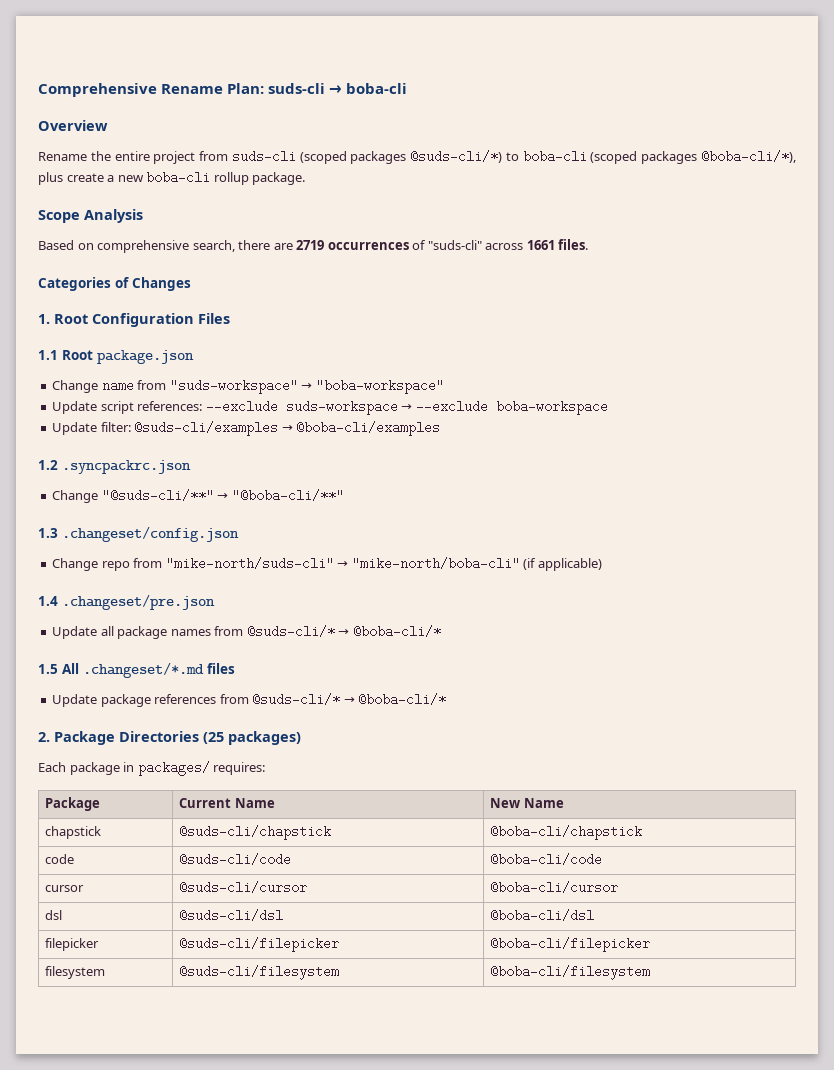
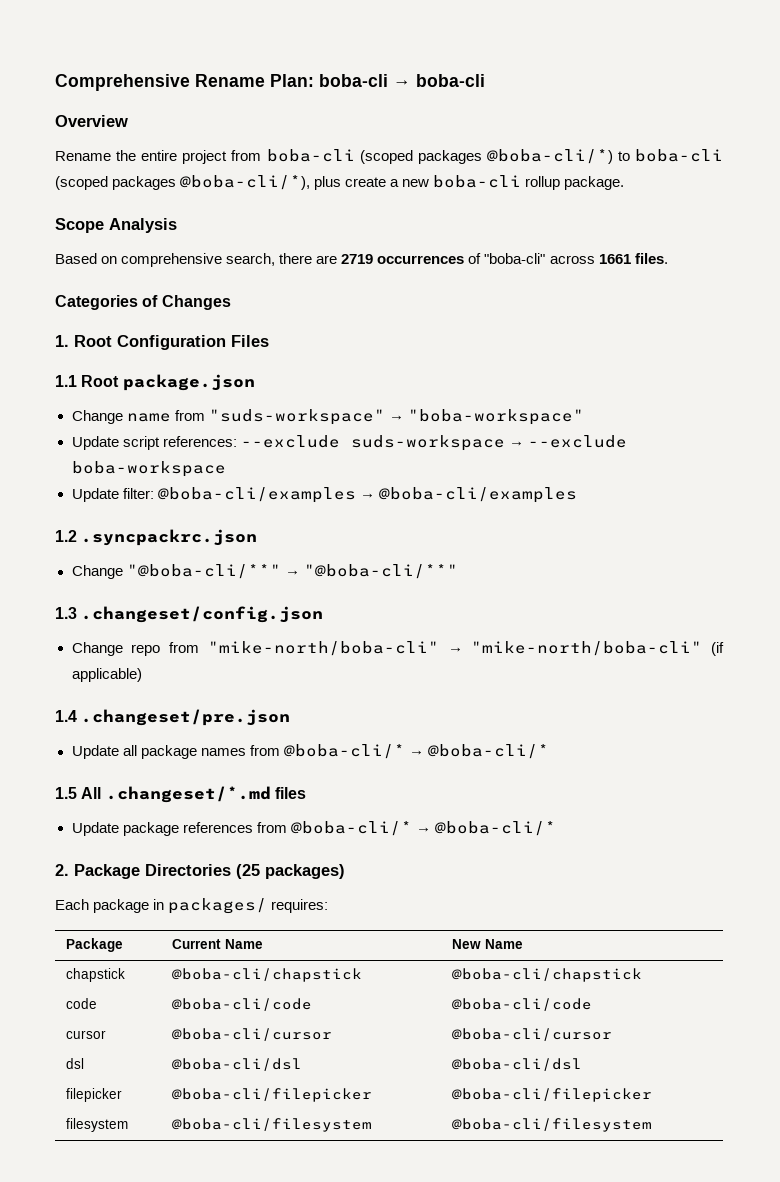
- Comprehensive Rename Plan: suds-cli → boba-cli
+ Comprehensive Rename Plan: boba-cli → boba-cli
- Rename the entire project from suds-cli (scoped packages @suds-cli/*) to boba-cli (scoped packages @boba-cli/*), plus create a new boba-cli rollup package.
+ Rename the entire project from boba-cli (scoped packages @boba-cli/*) to boba-cli (scoped packages @boba-cli/*), plus create a new boba-cli rollup package.
- Based on comprehensive search, there are 2719 occurrences of "suds-cli" across 1661 files.
+ Based on comprehensive search, there are 2719 occurrences of "boba-cli" across 1661 files.
- Update filter: @suds-cli/examples → @boba-cli/examples
+ Update filter: @boba-cli/examples → @boba-cli/examples
- Change "@suds-cli/**" → "@boba-cli/**"
+ Change "@boba-cli/**" → "@boba-cli/**"
- Change repo from "mike-north/suds-cli" → "mike-north/boba-cli" (if applicable)
+ Change repo from "mike-north/boba-cli" → "mike-north/boba-cli" (if applicable)
- Update all package names from @suds-cli/* → @boba-cli/*
+ Update all package names from @boba-cli/* → @boba-cli/*
- Update package references from @suds-cli/* → @boba-cli/*
+ Update package references from @boba-cli/* → @boba-cli/*
- chapstick | @suds-cli/chapstick | @boba-cli/chapstick
+ chapstick | @boba-cli/chapstick | @boba-cli/chapstick
- code | @suds-cli/code | @boba-cli/code
+ code | @boba-cli/code | @boba-cli/code
- cursor | @suds-cli/cursor | @boba-cli/cursor
+ cursor | @boba-cli/cursor | @boba-cli/cursor
- dsl | @suds-cli/dsl | @boba-cli/dsl
+ dsl | @boba-cli/dsl | @boba-cli/dsl
- filepicker | @suds-cli/filepicker | @boba-cli/filepicker
+ filepicker | @boba-cli/filepicker | @boba-cli/filepicker
- filesystem | @suds-cli/filesystem | @boba-cli/filesystem
+ filesystem | @boba-cli/filesystem | @boba-cli/filesystem

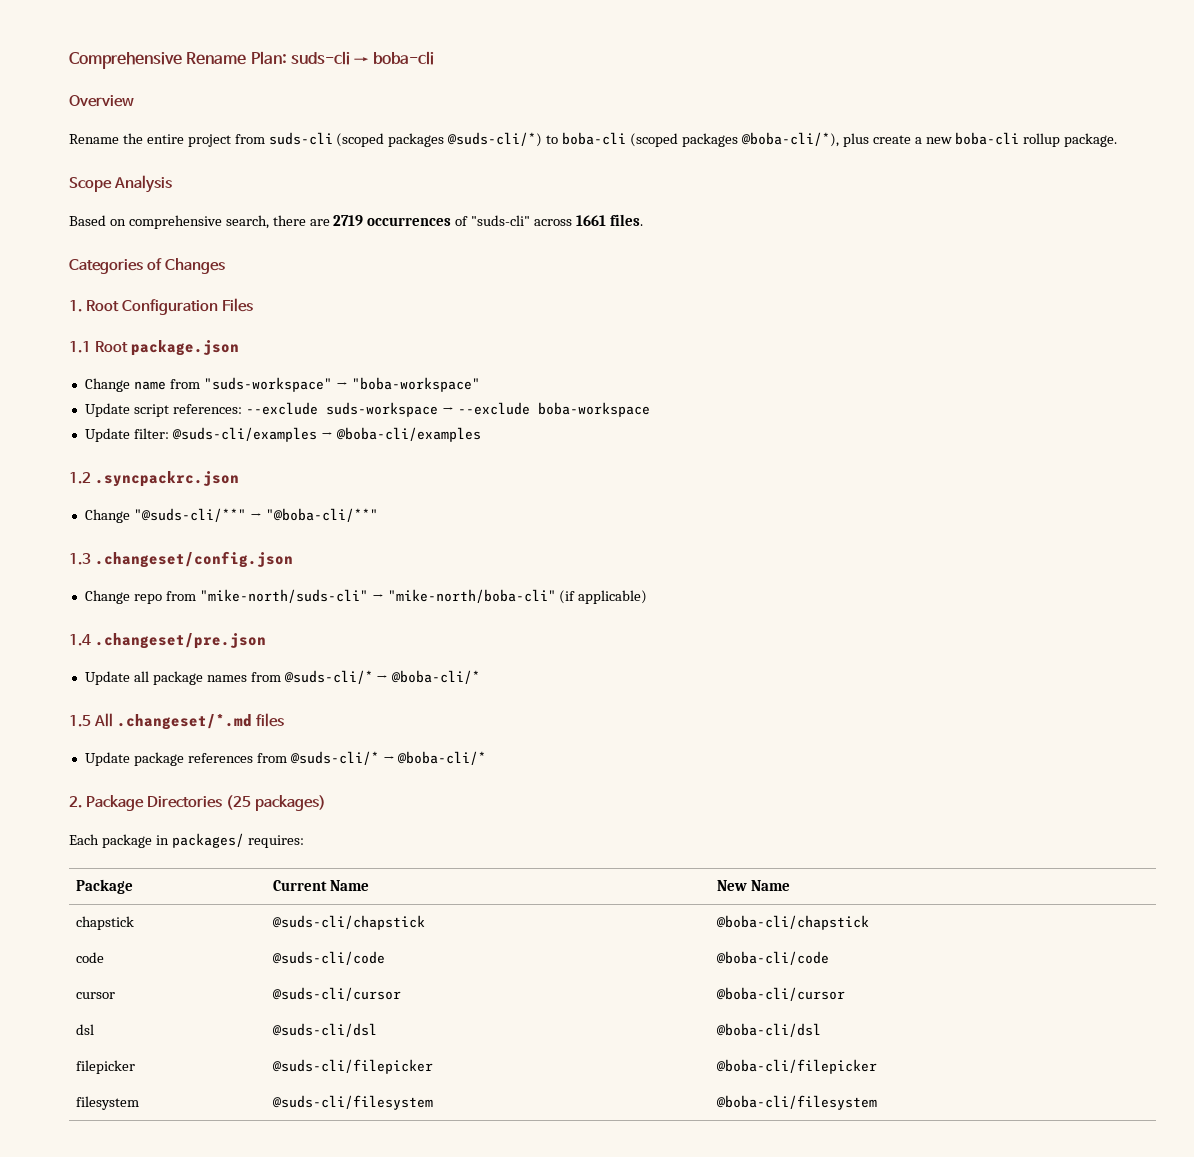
- Comprehensive Rename Plan: boba-cli → boba-cli
+ Comprehensive Rename Plan: suds-cli → boba-cli
- Rename the entire project from boba-cli (scoped packages @boba-cli/*) to boba-cli (scoped packages @boba-cli/*), plus create a new boba-cli rollup package.
+ Rename the entire project from suds-cli (scoped packages @suds-cli/*) to boba-cli (scoped packages @boba-cli/*), plus create a new boba-cli rollup package.
- Based on comprehensive search, there are 2719 occurrences of "boba-cli" across 1661 files.
+ Based on comprehensive search, there are 2719 occurrences of "suds-cli" across 1661 files.
- Update filter: @boba-cli/examples → @boba-cli/examples
+ Update filter: @suds-cli/examples → @boba-cli/examples
- Change "@boba-cli/**" → "@boba-cli/**"
+ Change "@suds-cli/**" → "@boba-cli/**"
- Change repo from "mike-north/boba-cli" → "mike-north/boba-cli" (if applicable)
+ Change repo from "mike-north/suds-cli" → "mike-north/boba-cli" (if applicable)
- Update all package names from @boba-cli/* → @boba-cli/*
+ Update all package names from @suds-cli/* → @boba-cli/*
- Update package references from @boba-cli/* → @boba-cli/*
+ Update package references from @suds-cli/* → @boba-cli/*
- chapstick | @boba-cli/chapstick | @boba-cli/chapstick
+ chapstick | @suds-cli/chapstick | @boba-cli/chapstick
- code | @boba-cli/code | @boba-cli/code
+ code | @suds-cli/code | @boba-cli/code
- cursor | @boba-cli/cursor | @boba-cli/cursor
+ cursor | @suds-cli/cursor | @boba-cli/cursor
- dsl | @boba-cli/dsl | @boba-cli/dsl
+ dsl | @suds-cli/dsl | @boba-cli/dsl
- filepicker | @boba-cli/filepicker | @boba-cli/filepicker
+ filepicker | @suds-cli/filepicker | @boba-cli/filepicker
- filesystem | @boba-cli/filesystem | @boba-cli/filesystem
+ filesystem | @suds-cli/filesystem | @boba-cli/filesystem

